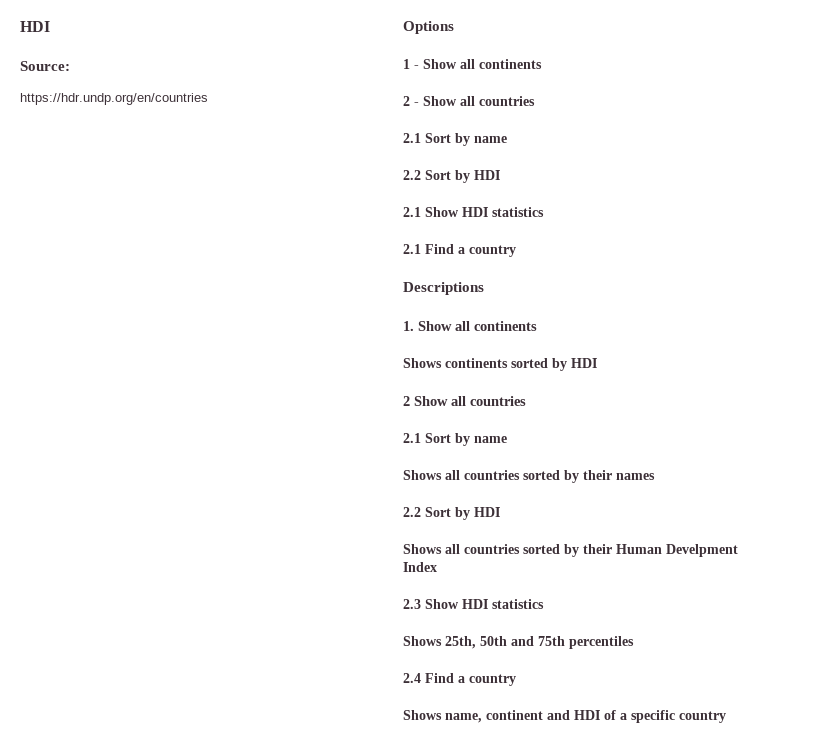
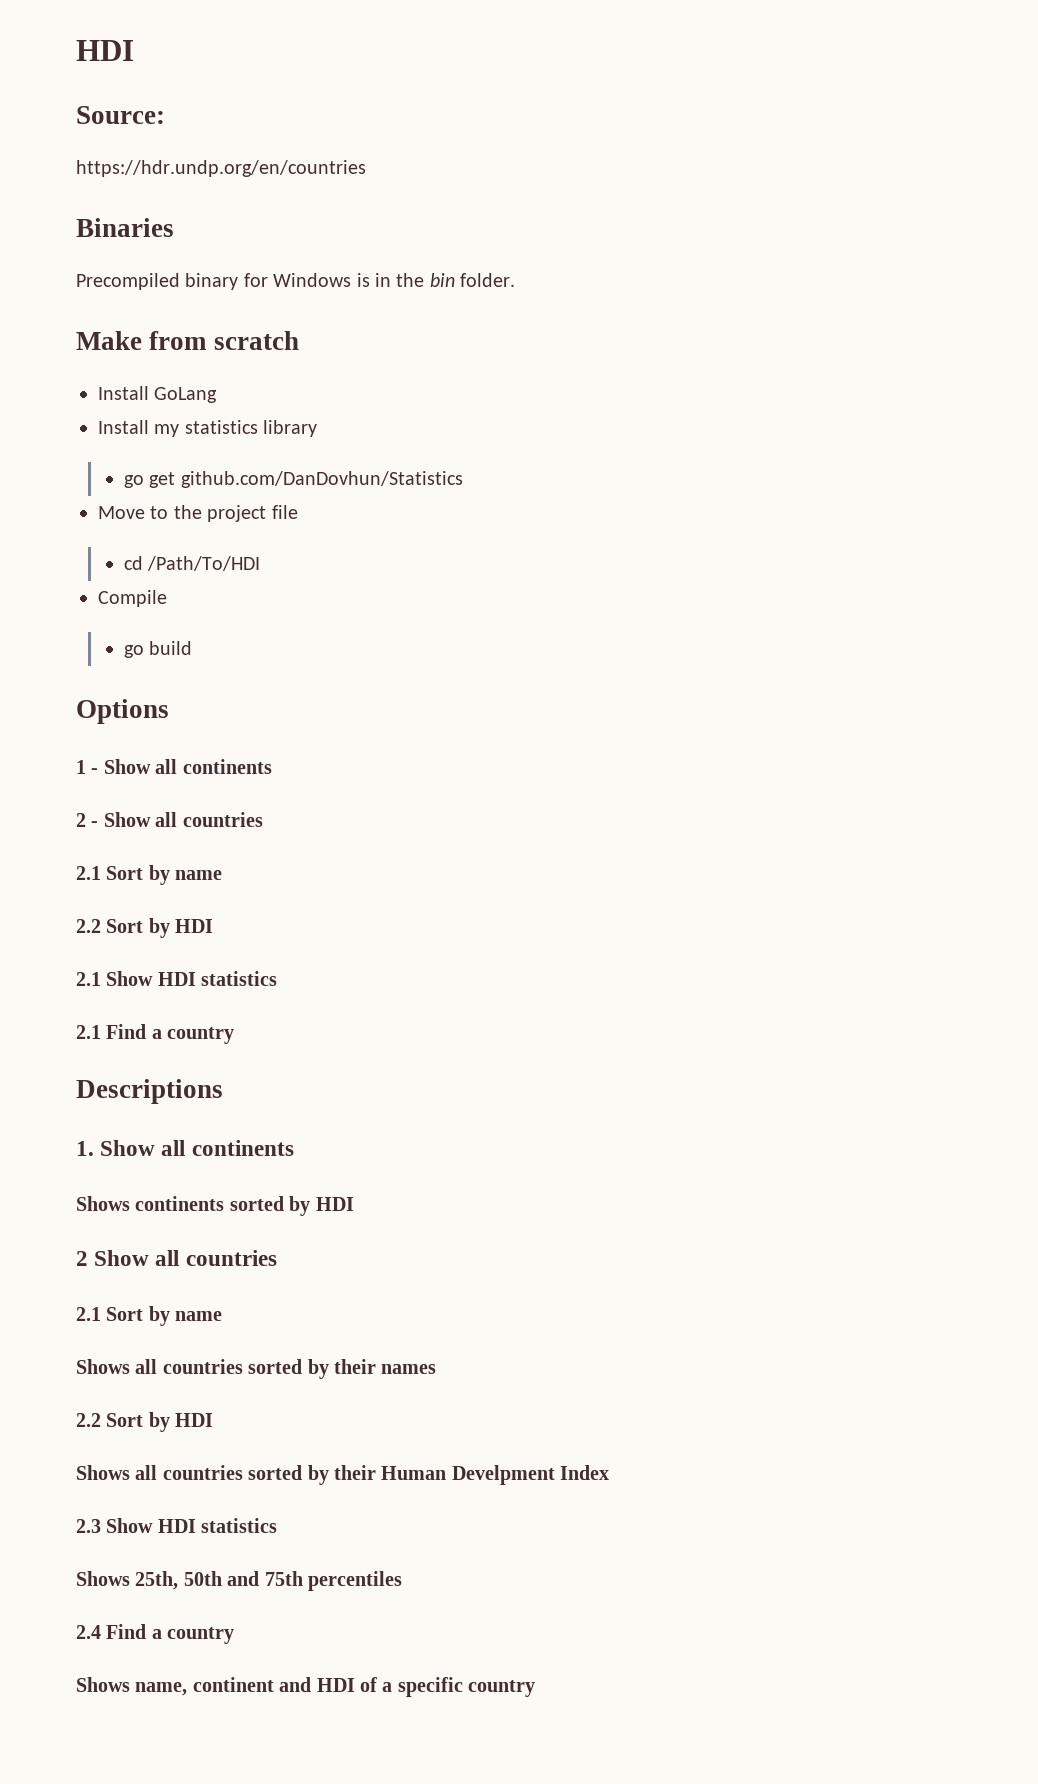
+ Binaries
+ Precompiled binary for Windows is in the bin folder.
+ Make from scratch
+ Install GoLang
+ Install my statistics library
+ go get github.com/DanDovhun/Statistics
+ Move to the project file
+ cd /Path/To/HDI
+ Compile
+ go build

